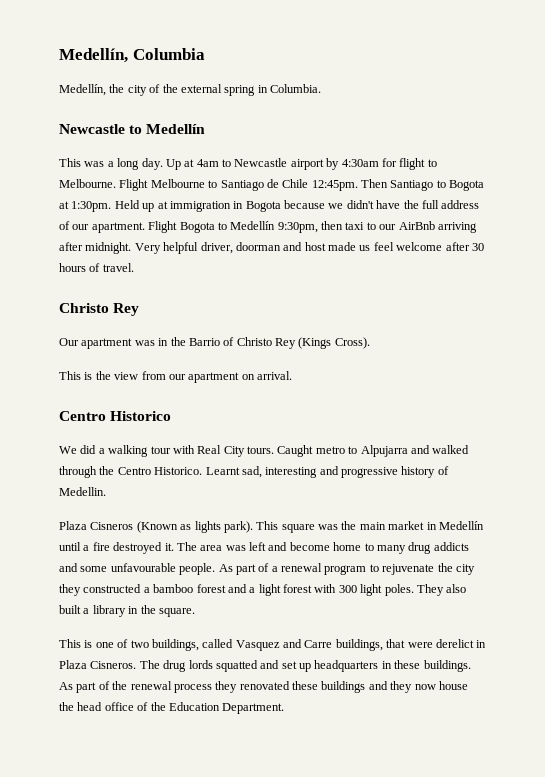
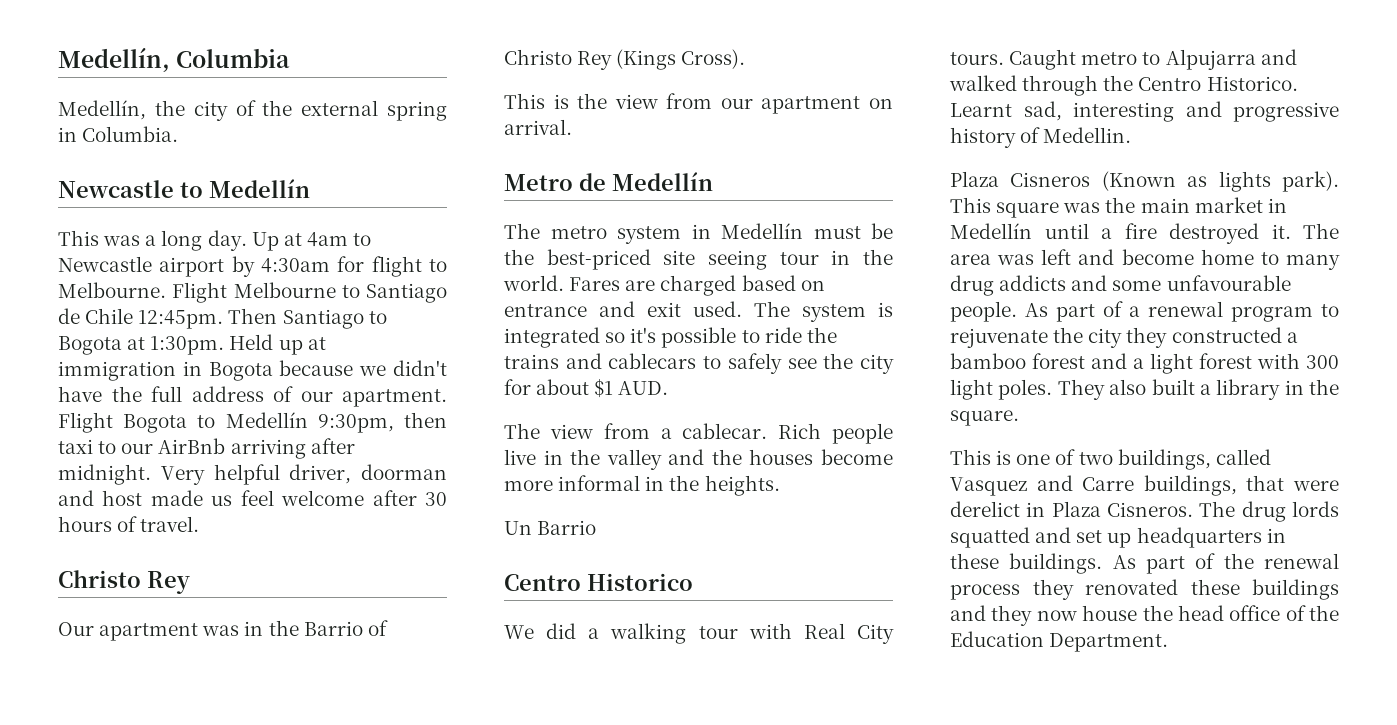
+ Metro de Medellín
+ The metro system in Medellín must be the best-priced site seeing tour in the world. Fares are charged based on entrance and exit used. The system is integrated so it's possible to ride the trains and cablecars to safely see the city for about $1 AUD.
+ The view from a cablecar. Rich people live in the valley and the houses become more informal in the heights.
+ Un Barrio

